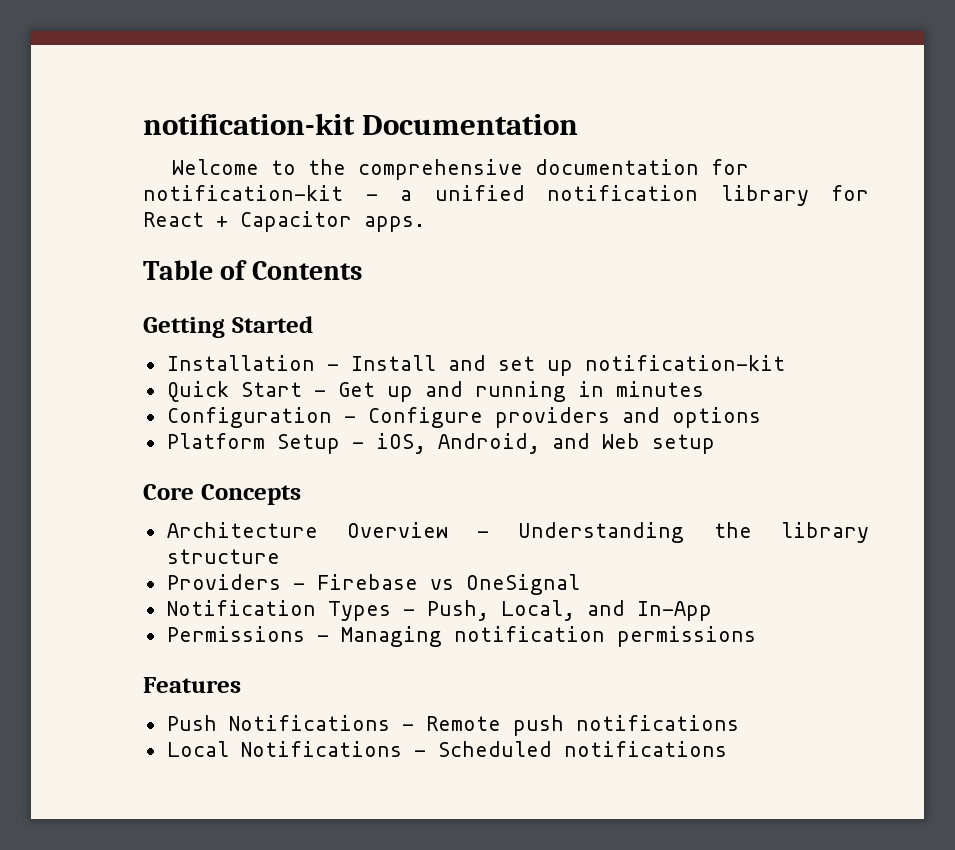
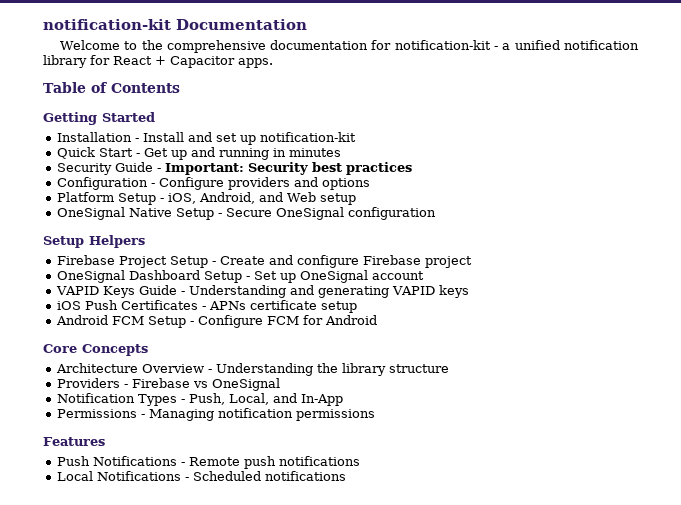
+ Security Guide - Important: Security best practices
+ OneSignal Native Setup - Secure OneSignal configuration
+ Setup Helpers
+ Firebase Project Setup - Create and configure Firebase project
+ OneSignal Dashboard Setup - Set up OneSignal account
+ VAPID Keys Guide - Understanding and generating VAPID keys
+ iOS Push Certificates - APNs certificate setup
+ Android FCM Setup - Configure FCM for Android

